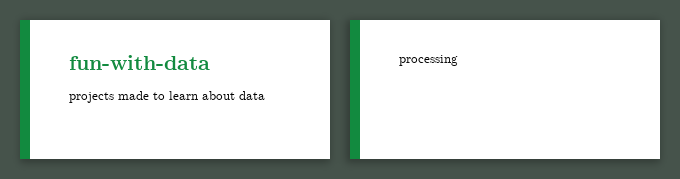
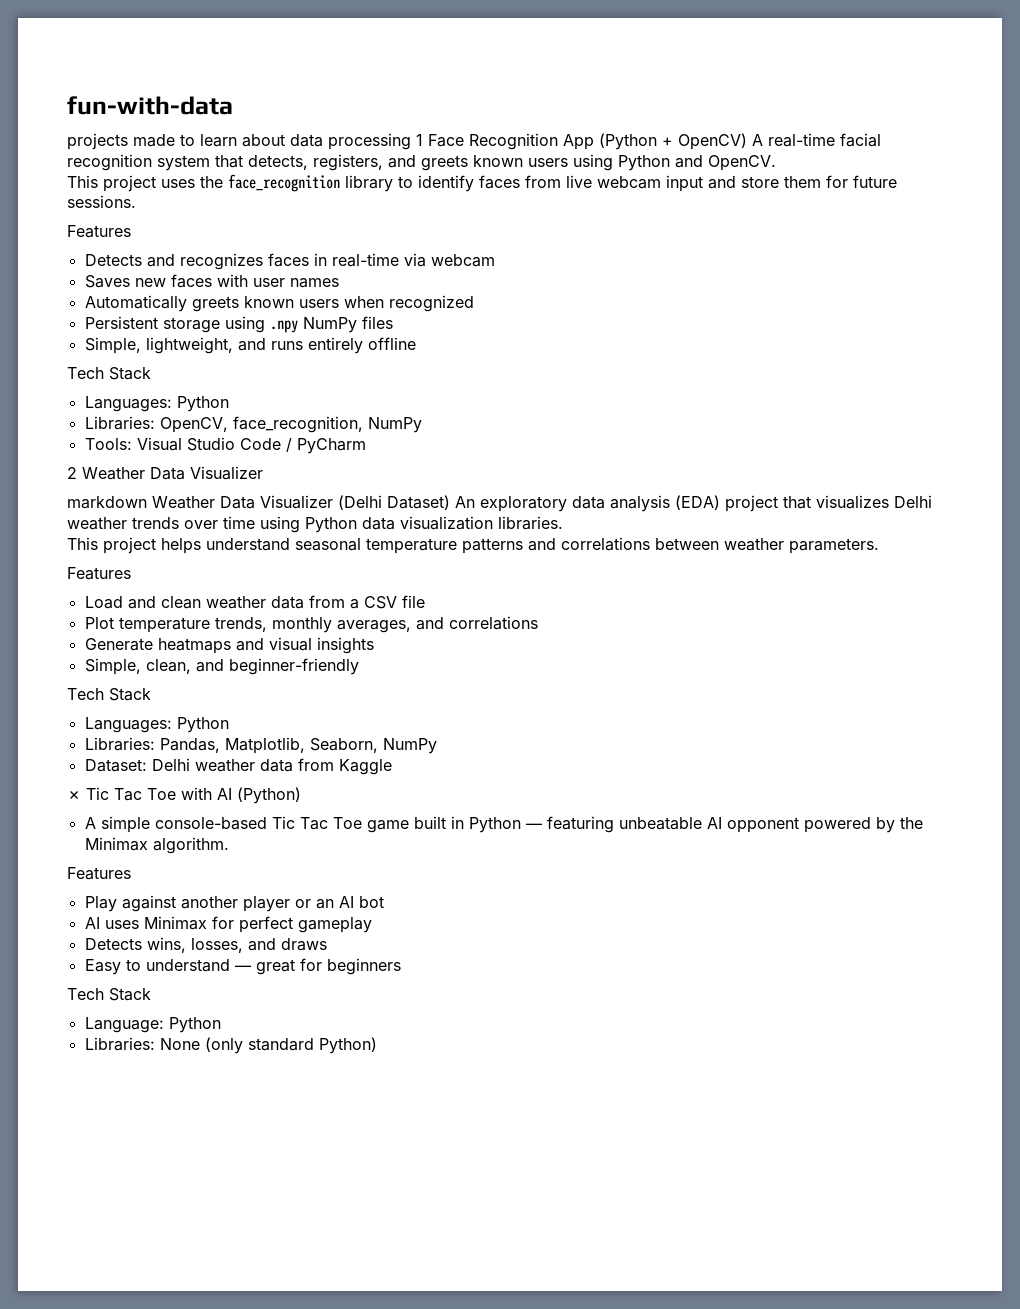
- projects made to learn about data processing
+ projects made to learn about data processing 1 Face Recognition App (Python + OpenCV) A real-time facial recognition system that detects, registers, and greets known users using Python and OpenCV.
+ This project uses the face_recognition library to identify faces from live webcam input and store them for future sessions.
+ Features
+ Detects and recognizes faces in real-time via webcam
+ Saves new faces with user names
+ Automatically greets known users when recognized
+ Persistent storage using .npy NumPy files
+ Simple, lightweight, and runs entirely offline
+ Tech Stack
+ Languages: Python
+ Libraries: OpenCV, face_recognition, NumPy
+ Tools: Visual Studio Code / PyCharm
+ 2 Weather Data Visualizer
+ markdown Weather Data Visualizer (Delhi Dataset) An exploratory data analysis (EDA) project that visualizes Delhi weather trends over time using Python data visualization libraries.
+ This project helps understand seasonal temperature patterns and correlations between weather parameters.
+ Features
+ Load and clean weather data from a CSV file
+ Plot temperature trends, monthly averages, and correlations
+ Generate heatmaps and visual insights
+ Simple, clean, and beginner-friendly
+ Tech Stack
+ Languages: Python
+ Libraries: Pandas, Matplotlib, Seaborn, NumPy
+ Dataset: Delhi weather data from Kaggle
+ ✗ Tic Tac Toe with AI (Python)
+ A simple console-based Tic Tac Toe game built in Python — featuring unbeatable AI opponent powered by the Minimax algorithm.
+ Features
+ Play against another player or an AI bot
+ AI uses Minimax for perfect gameplay
+ Detects wins, losses, and draws
+ Easy to understand — great for beginners
+ Tech Stack
+ Language: Python
+ Libraries: None (only standard Python)

